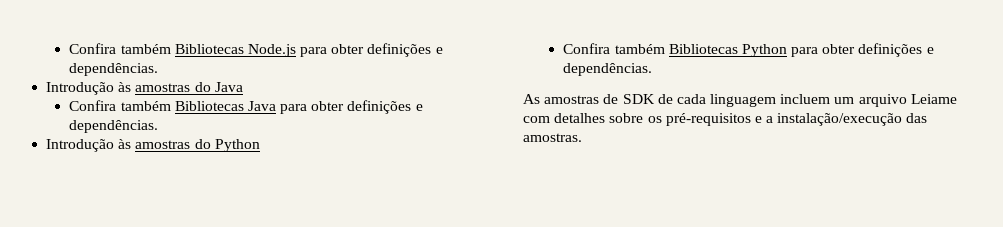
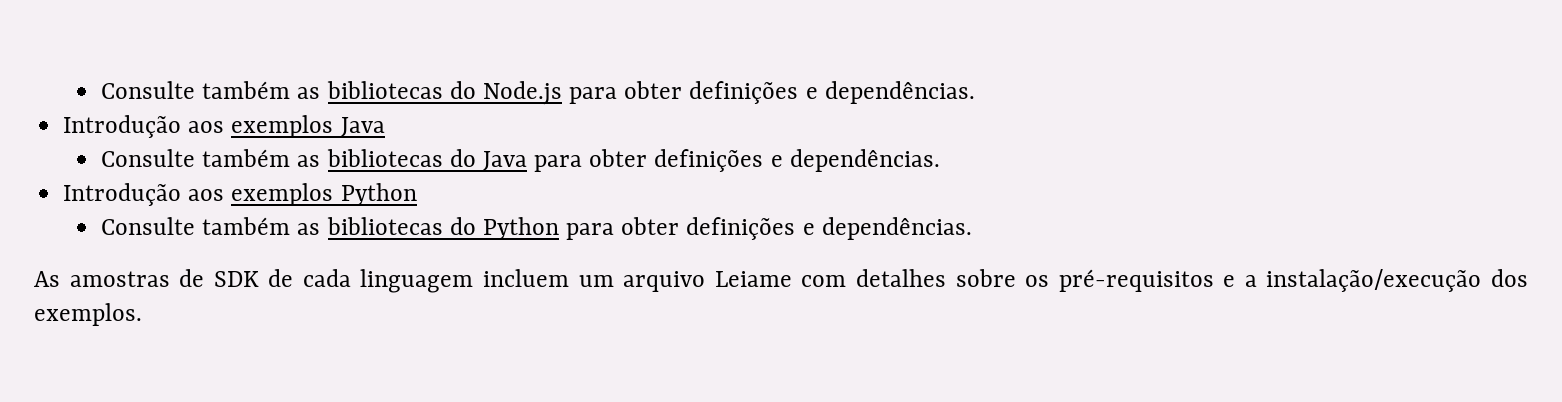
- Confira também Bibliotecas Node.js para obter definições e dependências.
+ Consulte também as bibliotecas do Node.js para obter definições e dependências.
- Introdução às amostras do Java
- Confira também Bibliotecas Java para obter definições e dependências.
+ Introdução aos exemplos Java
+ Consulte também as bibliotecas do Java para obter definições e dependências.
- Introdução às amostras do Python
- Confira também Bibliotecas Python para obter definições e dependências.
+ Introdução aos exemplos Python
+ Consulte também as bibliotecas do Python para obter definições e dependências.
- As amostras de SDK de cada linguagem incluem um arquivo Leiame com detalhes sobre os pré-requisitos e a instalação/execução das amostras.
+ As amostras de SDK de cada linguagem incluem um arquivo Leiame com detalhes sobre os pré-requisitos e a instalação/execução dos exemplos.

